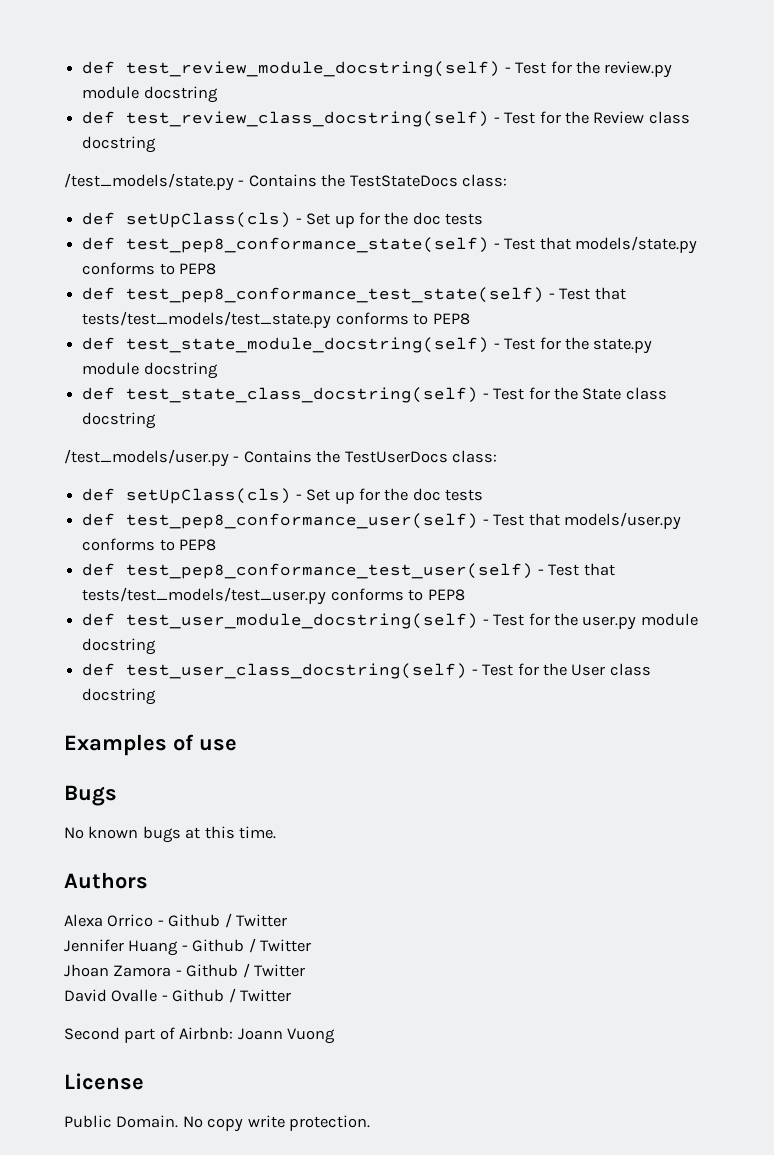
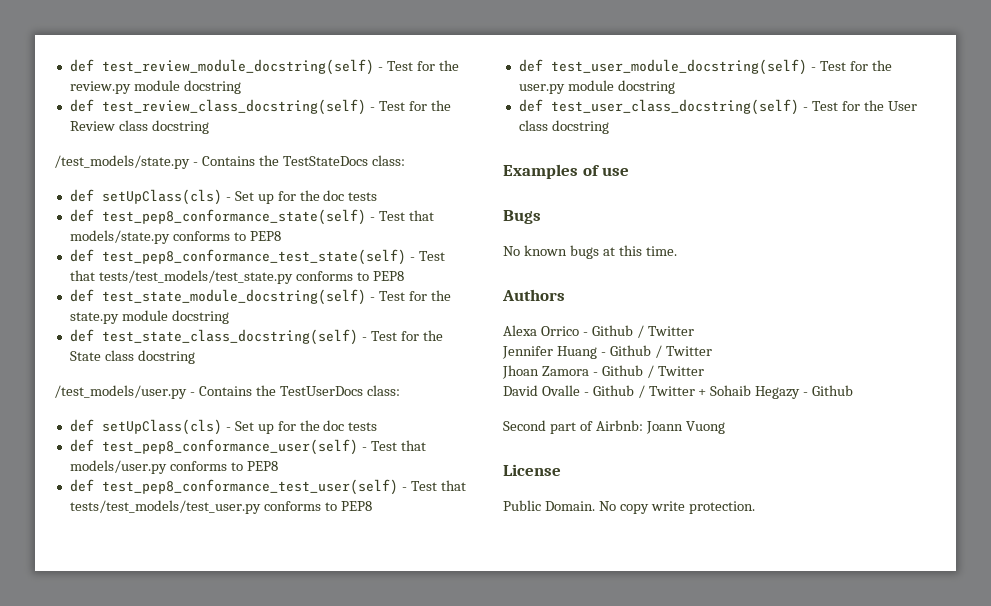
- David Ovalle - Github / Twitter
+ David Ovalle - Github / Twitter + Sohaib Hegazy - Github

